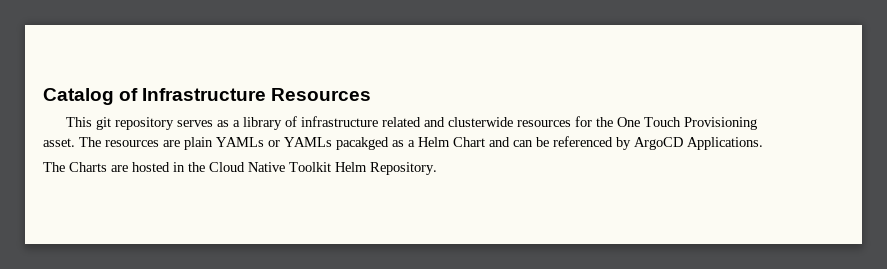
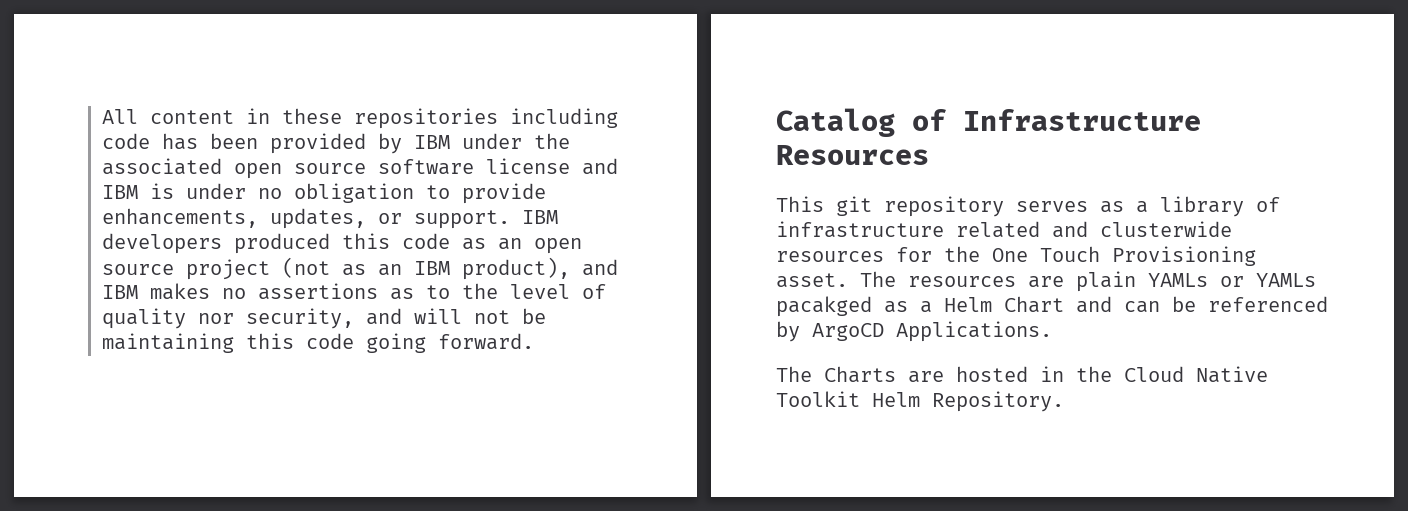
+ All content in these repositories including code has been provided by IBM under the associated open source software license and IBM is under no obligation to provide enhancements, updates, or support. IBM developers produced this code as an open source project (not as an IBM product), and IBM makes no assertions as to the level of quality nor security, and will not be maintaining this code going forward.

